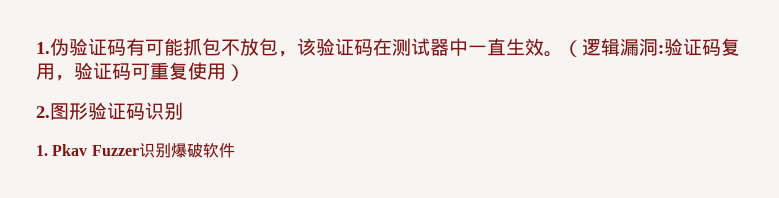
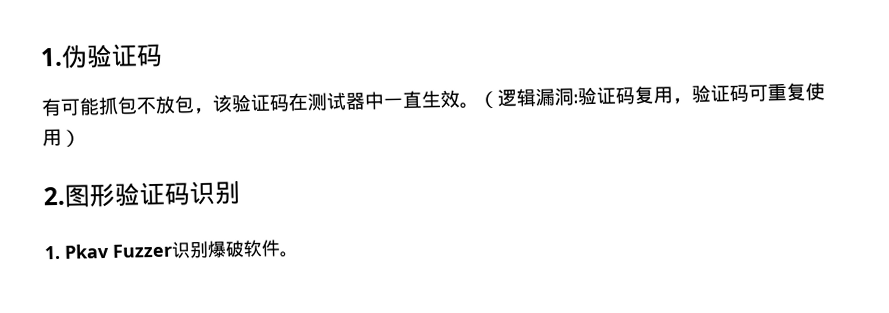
- 1.伪验证码有可能抓包不放包，该验证码在测试器中一直生效。
+ 1.伪验证码
+ 有可能抓包不放包，该验证码在测试器中一直生效。
- 1. Pkav Fuzzer识别爆破软件
+ 1. Pkav Fuzzer识别爆破软件。

